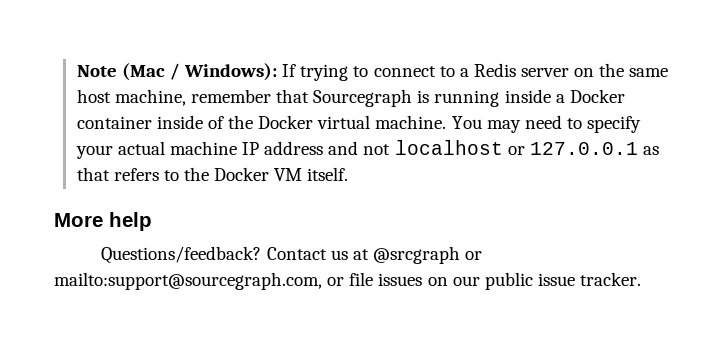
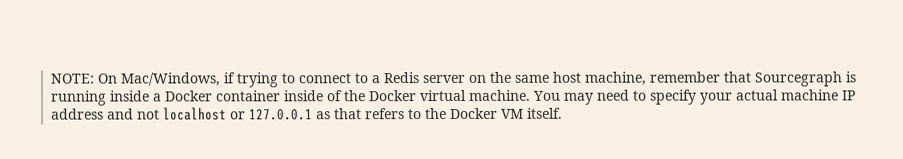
- Note (Mac / Windows): If trying to connect to a Redis server on the same host machine, remember that Sourcegraph is running inside a Docker container inside of the Docker virtual machine.
+ NOTE: On Mac/Windows, if trying to connect to a Redis server on the same host machine, remember that Sourcegraph is running inside a Docker container inside of the Docker virtual machine.
- More help
- Questions/feedback? Contact us at @srcgraph or mailto:support@sourcegraph.com, or file issues on our public issue tracker.

